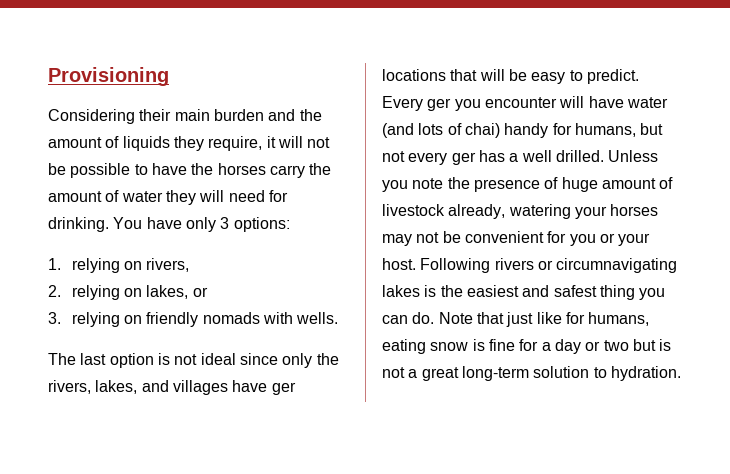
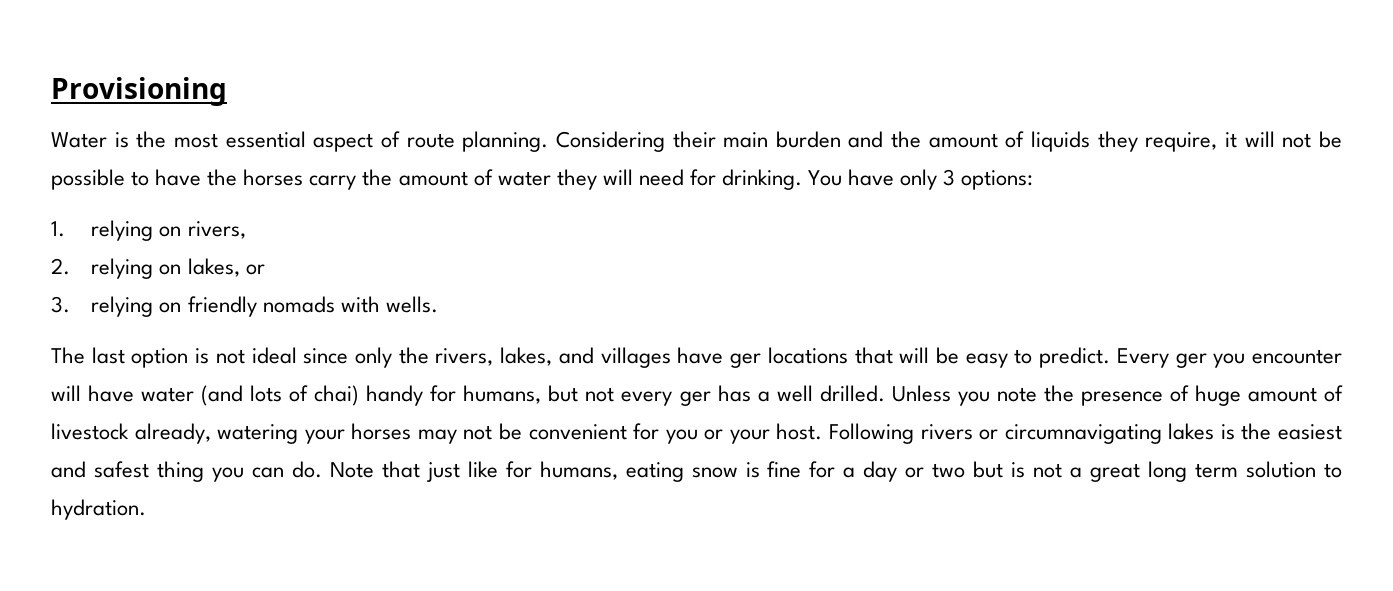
+ Water is the most essential aspect of route planning.
- Note that just like for humans, eating snow is fine for a day or two but is not a great long-term solution to hydration.
+ Note that just like for humans, eating snow is fine for a day or two but is not a great long term solution to hydration.

